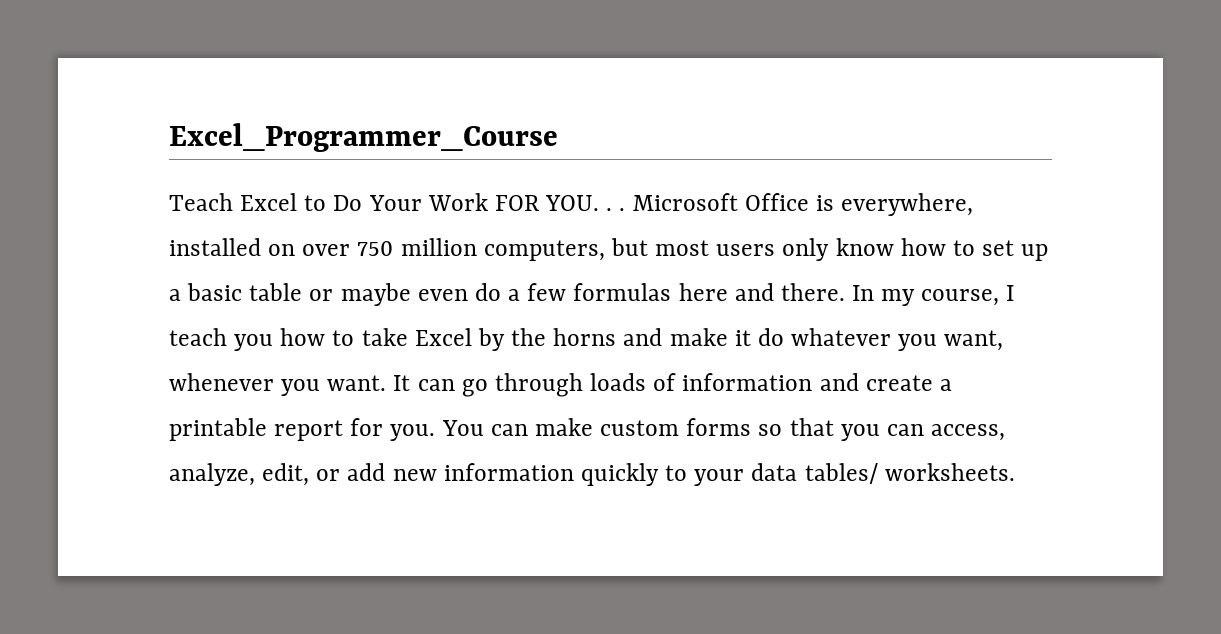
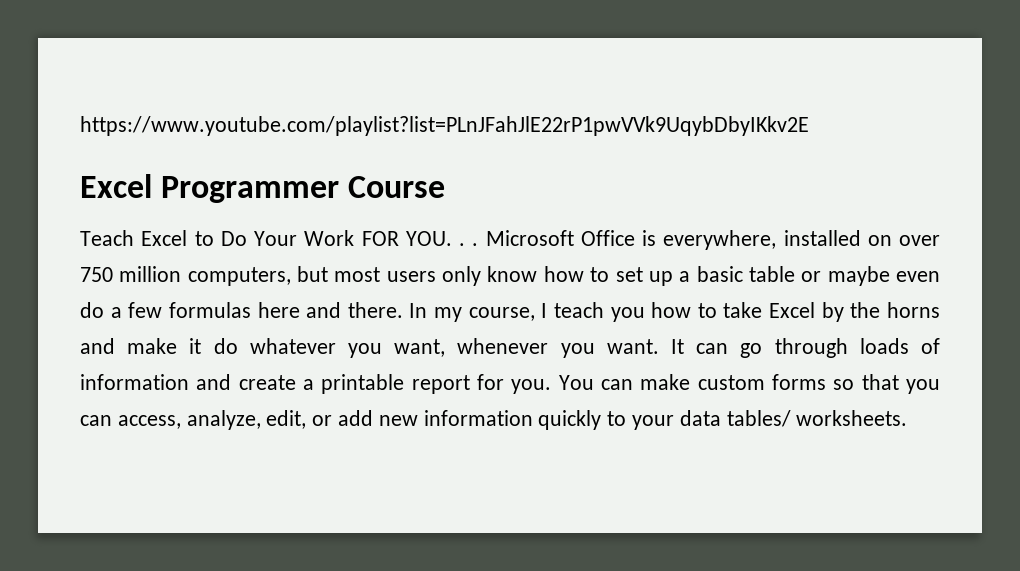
- Excel_Programmer_Course
+ https://www.youtube.com/playlist?list=PLnJFahJlE22rP1pwVVk9UqybDbyIKkv2E
+ Excel Programmer Course

